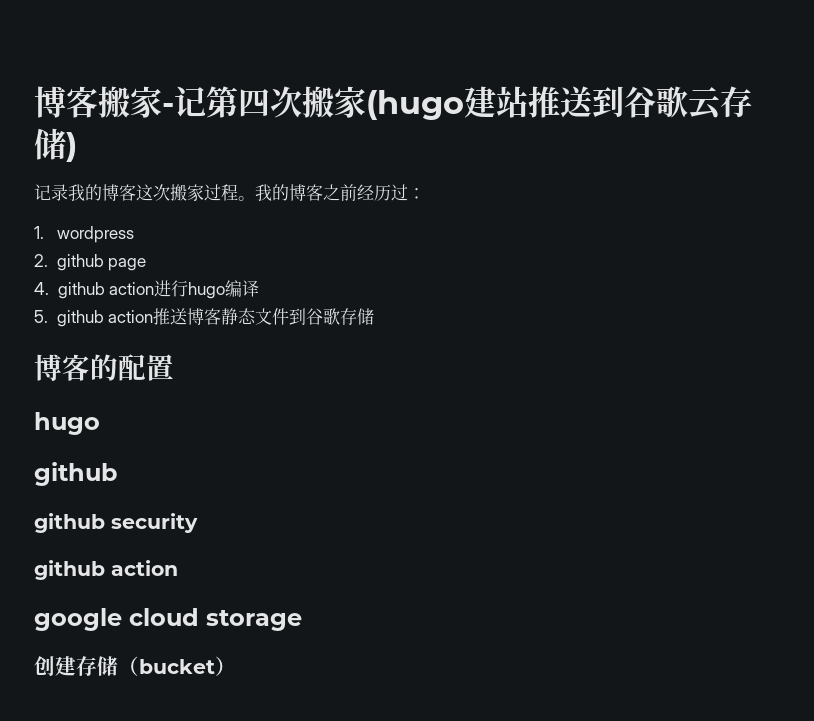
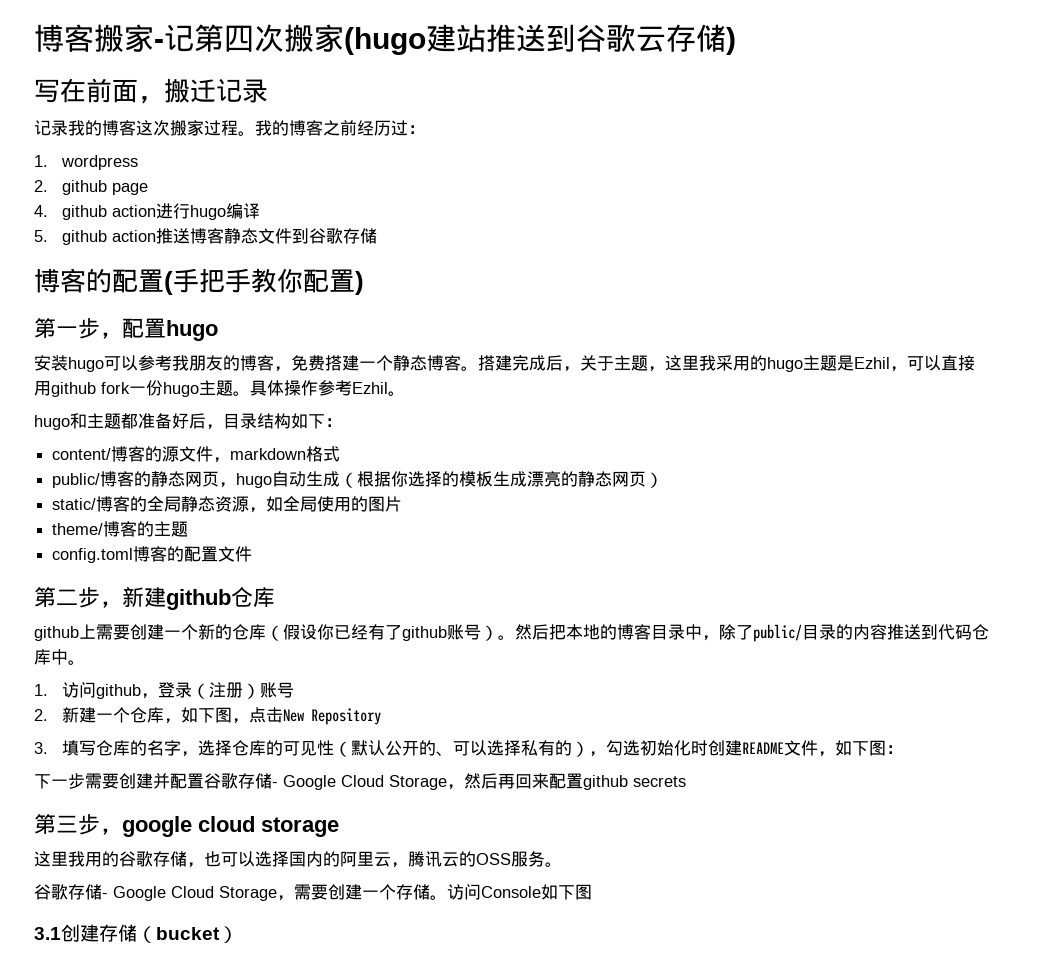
+ 写在前面，搬迁记录
- 博客的配置
- hugo
- github
- github security
- github action
- google cloud storage
- 创建存储（bucket）
+ 博客的配置(手把手教你配置)
+ 第一步，配置hugo
+ 安装hugo可以参考我朋友的博客，免费搭建一个静态博客。搭建完成后，关于主题，这里我采用的hugo主题是Ezhil，可以直接用github fork一份hugo主题。具体操作参考Ezhil。
+ hugo和主题都准备好后，目录结构如下：
+ content/博客的源文件，markdown格式
+ public/博客的静态网页，hugo自动生成（根据你选择的模板生成漂亮的静态网页）
+ static/博客的全局静态资源，如全局使用的图片
+ theme/博客的主题
+ config.toml博客的配置文件
+ 第二步，新建github仓库
+ github上需要创建一个新的仓库（假设你已经有了github账号）。然后把本地的博客目录中，除了public/目录的内容推送到代码仓库中。
+ 1.访问github，登录（注册）账号
+ 2.新建一个仓库，如下图，点击New Repository
+ 3.填写仓库的名字，选择仓库的可见性（默认公开的、可以选择私有的），勾选初始化时创建README文件，如下图：
+ 下一步需要创建并配置谷歌存储- Google Cloud Storage，然后再回来配置github secrets
+ 第三步，google cloud storage
+ 这里我用的谷歌存储，也可以选择国内的阿里云，腾讯云的OSS服务。
+ 谷歌存储- Google Cloud Storage，需要创建一个存储。访问Console如下图
+ 3.1创建存储（bucket）

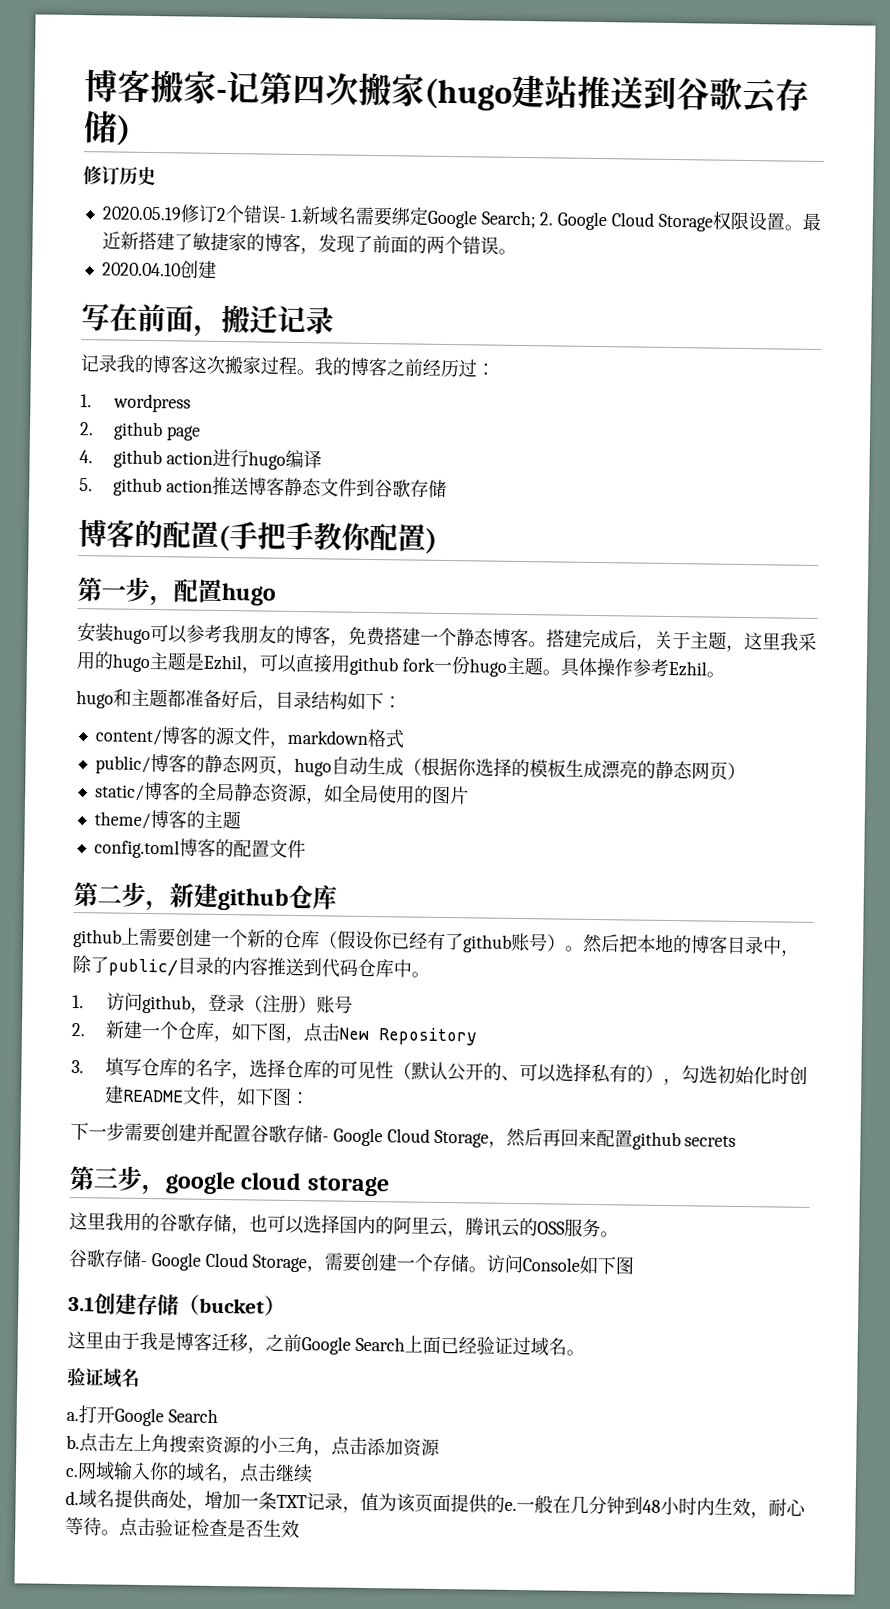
+ 修订历史
+ 2020.05.19修订2个错误- 1.新域名需要绑定Google Search; 2. Google Cloud Storage权限设置。最近新搭建了敏捷家的博客，发现了前面的两个错误。
+ 2020.04.10创建
+ 这里由于我是博客迁移，之前Google Search上面已经验证过域名。
+ 验证域名
+ a.打开Google Search
+ b.点击左上角搜索资源的小三角，点击添加资源
+ c.网域输入你的域名，点击继续
+ d.域名提供商处，增加一条TXT记录，值为该页面提供的e.一般在几分钟到48小时内生效，耐心等待。点击验证检查是否生效

